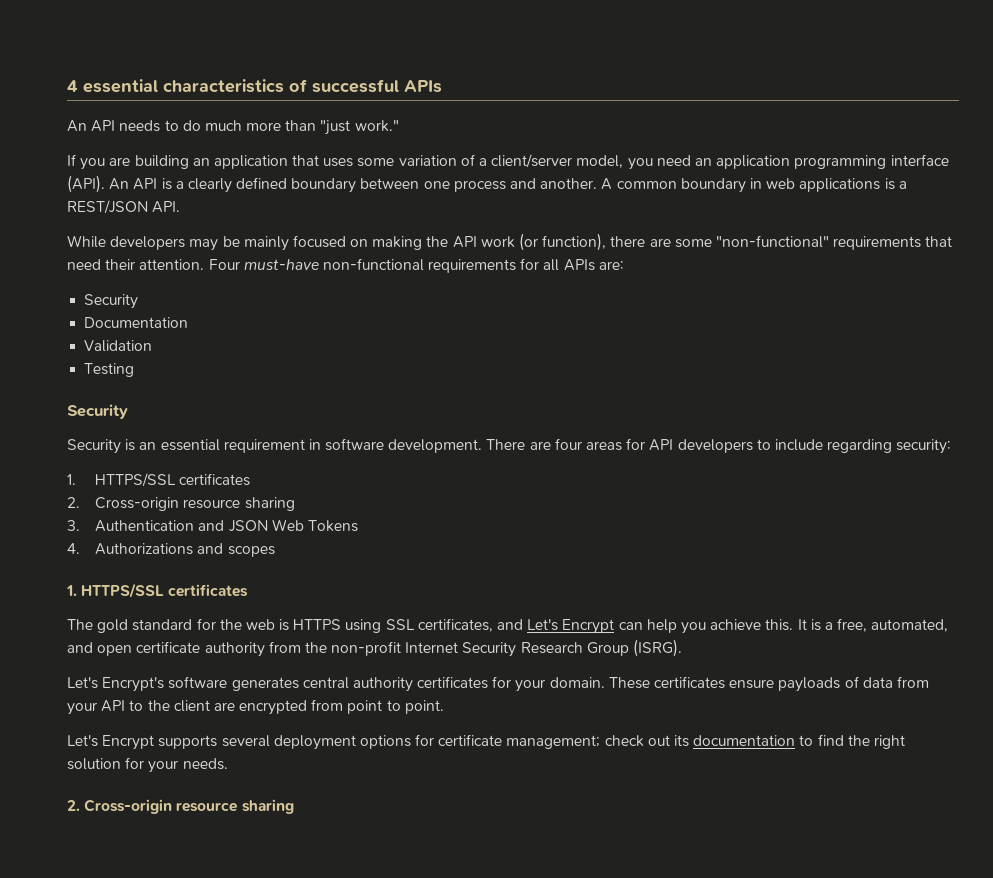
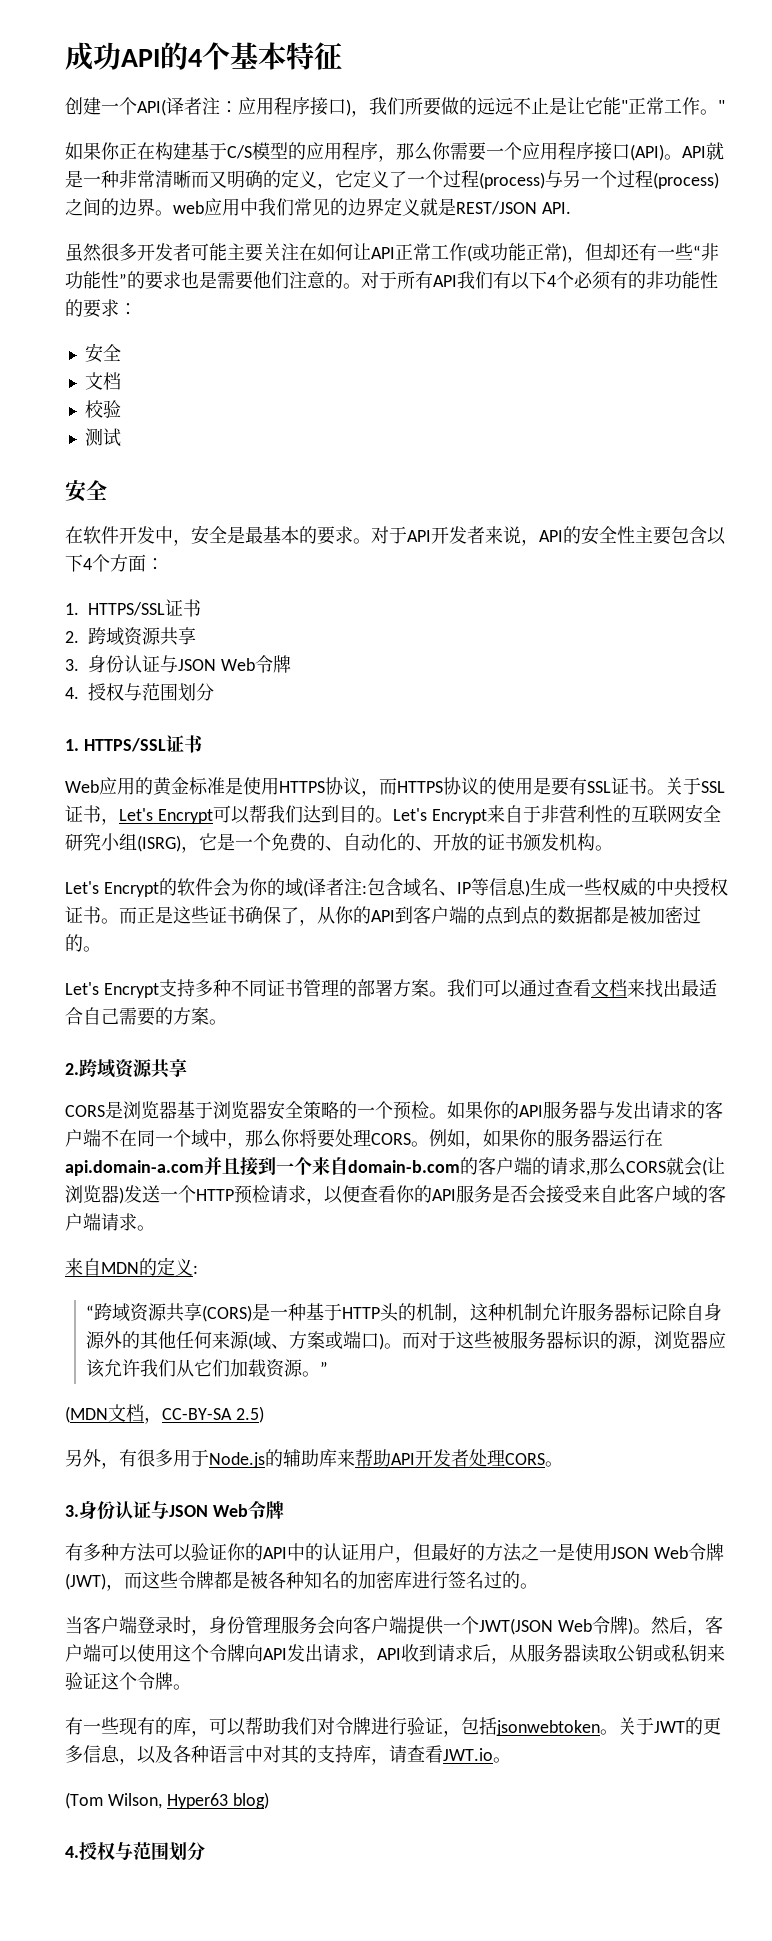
- 4 essential characteristics of successful APIs
- An API needs to do much more than "just work."
- If you are building an application that uses some variation of a client/server model, you need an application programming interface (API). An API is a clearly defined boundary between one process and another. A common boundary in web applications is a REST/JSON API.
- While developers may be mainly focused on making the API work (or function), there are some "non-functional" requirements that need their attention. Four must-have non-functional requirements for all APIs are:
- Security
- Documentation
- Validation
- Testing
- Security
- Security is an essential requirement in software development. There are four areas for API developers to include regarding security:
- 1. HTTPS/SSL certificates
- 2. Cross-origin resource sharing
- 3. Authentication and JSON Web Tokens
- 4. Authorizations and scopes
- 1. HTTPS/SSL certificates
- The gold standard for the web is HTTPS using SSL certificates, and Let's Encrypt can help you achieve this. It is a free, automated, and open certificate authority from the non-profit Internet Security Research Group (ISRG).
- Let's Encrypt's software generates central authority certificates for your domain. These certificates ensure payloads of data from your API to the client are encrypted from point to point.
- Let's Encrypt supports several deployment options for certificate management; check out its documentation to find the right solution for your needs.
- 2. Cross-origin resource sharing
+ 成功API的4个基本特征
+ 创建一个API(译者注：应用程序接口)，我们所要做的远远不止是让它能"正常工作。"
+ 如果你正在构建基于C/S模型的应用程序，那么你需要一个应用程序接口(API)。API就是一种非常清晰而又明确的定义，它定义了一个过程(process)与另一个过程(process)之间的边界。web应用中我们常见的边界定义就是REST/JSON API.
+ 虽然很多开发者可能主要关注在如何让API正常工作(或功能正常)，但却还有一些“非功能性”的要求也是需要他们注意的。对于所有API我们有以下4个必须有的非功能性的要求：
+ 安全
+ 文档
+ 校验
+ 测试
+ 安全
+ 在软件开发中，安全是最基本的要求。对于API开发者来说，API的安全性主要包含以下4个方面：
+ 1. HTTPS/SSL证书
+ 2.跨域资源共享
+ 3.身份认证与JSON Web令牌
+ 4.授权与范围划分
+ 1. HTTPS/SSL证书
+ Web应用的黄金标准是使用HTTPS协议，而HTTPS协议的使用是要有SSL证书。关于SSL证书，Let's Encrypt可以帮我们达到目的。Let's Encrypt来自于非营利性的互联网安全研究小组(ISRG)，它是一个免费的、自动化的、开放的证书颁发机构。
+ Let's Encrypt的软件会为你的域(译者注:包含域名、IP等信息)生成一些权威的中央授权证书。而正是这些证书确保了，从你的API到客户端的点到点的数据都是被加密过的。
+ Let's Encrypt支持多种不同证书管理的部署方案。我们可以通过查看文档来找出最适合自己需要的方案。
+ 2.跨域资源共享
+ CORS是浏览器基于浏览器安全策略的一个预检。如果你的API服务器与发出请求的客户端不在同一个域中，那么你将要处理CORS。例如，如果你的服务器运行在api.domain-a.com并且接到一个来自domain-b.com的客户端的请求,那么CORS就会(让浏览器)发送一个HTTP预检请求，以便查看你的API服务是否会接受来自此客户域的客户端请求。
+ 来自MDN的定义:
+ “跨域资源共享(CORS)是一种基于HTTP头的机制，这种机制允许服务器标记除自身源外的其他任何来源(域、方案或端口)。而对于这些被服务器标识的源，浏览器应该允许我们从它们加载资源。”
+ (MDN文档，CC-BY-SA 2.5)
+ 另外，有很多用于Node.js的辅助库来帮助API开发者处理CORS。
+ 3.身份认证与JSON Web令牌
+ 有多种方法可以验证你的API中的认证用户，但最好的方法之一是使用JSON Web令牌(JWT)，而这些令牌都是被各种知名的加密库进行签名过的。
+ 当客户端登录时，身份管理服务会向客户端提供一个JWT(JSON Web令牌)。然后，客户端可以使用这个令牌向API发出请求，API收到请求后，从服务器读取公钥或私钥来验证这个令牌。
+ 有一些现有的库，可以帮助我们对令牌进行验证，包括jsonwebtoken。关于JWT的更多信息，以及各种语言中对其的支持库，请查看JWT.io。
+ (Tom Wilson, Hyper63 blog)
+ 4.授权与范围划分

